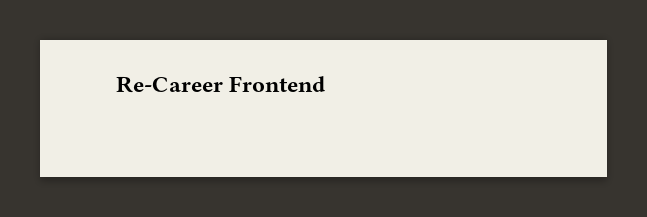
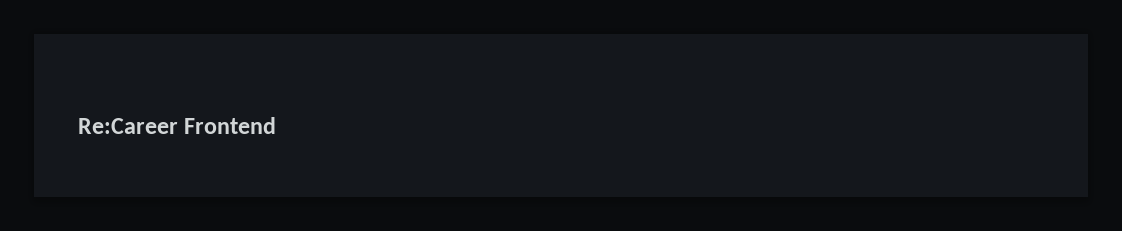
- Re-Career Frontend
+ Re:Career Frontend

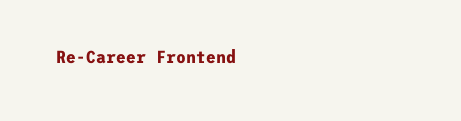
- Re:Career Frontend
+ Re-Career Frontend

